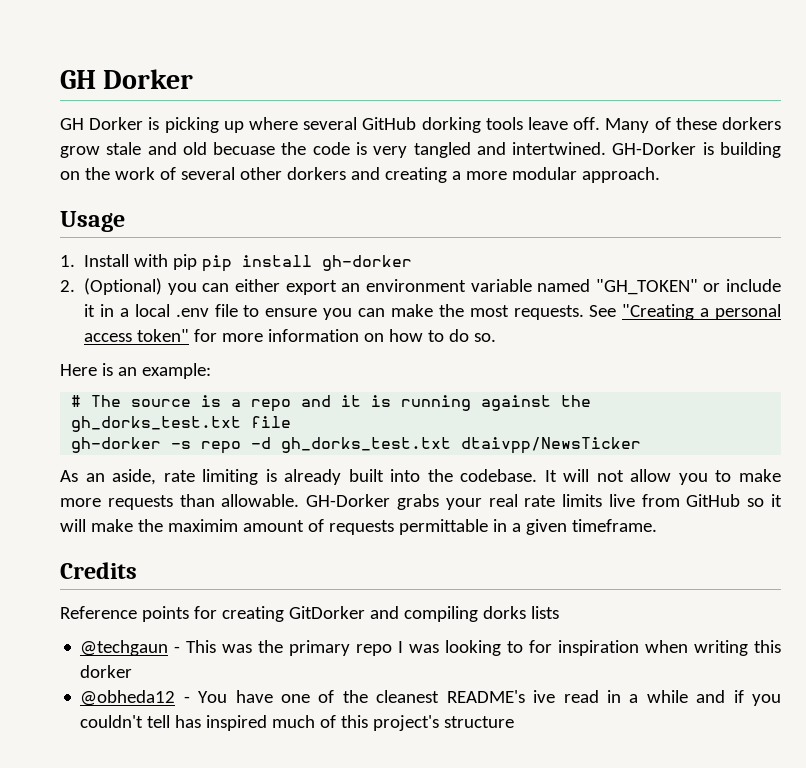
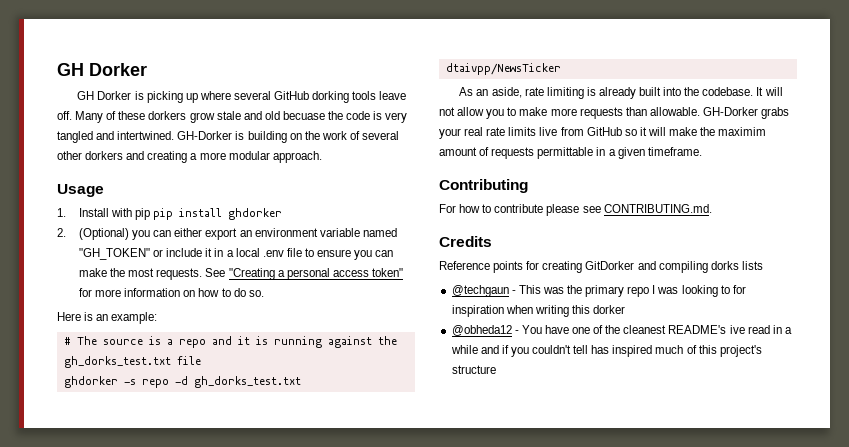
- 1. Install with pip pip install gh-dorker
+ 1. Install with pip pip install ghdorker
- gh-dorker -s repo -d gh_dorks_test.txt dtaivpp/NewsTicker
+ ghdorker -s repo -d gh_dorks_test.txt dtaivpp/NewsTicker
+ Contributing
+ For how to contribute please see CONTRIBUTING.md.

